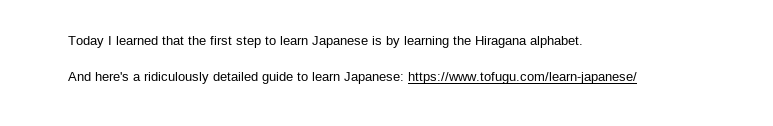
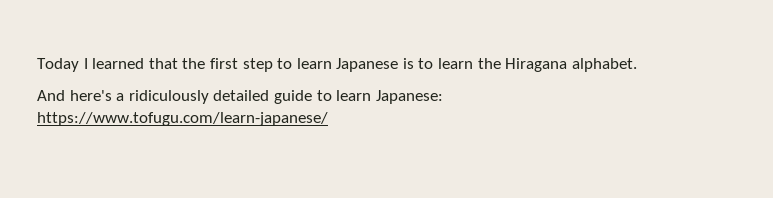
- Today I learned that the first step to learn Japanese is by learning the Hiragana alphabet.
+ Today I learned that the first step to learn Japanese is to learn the Hiragana alphabet.

